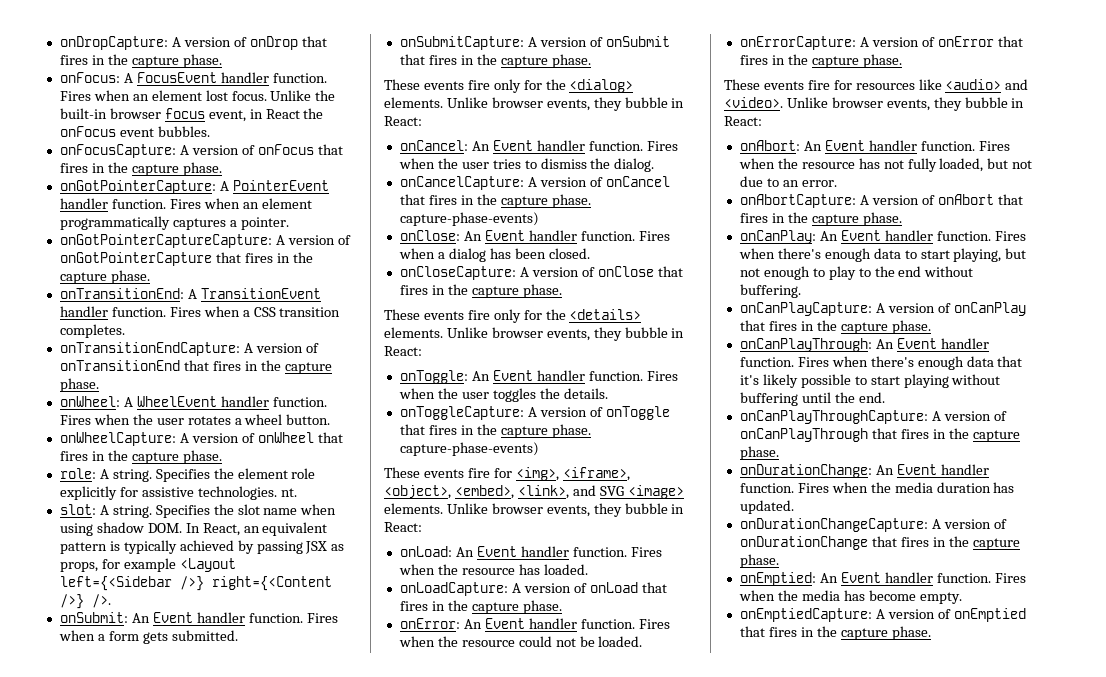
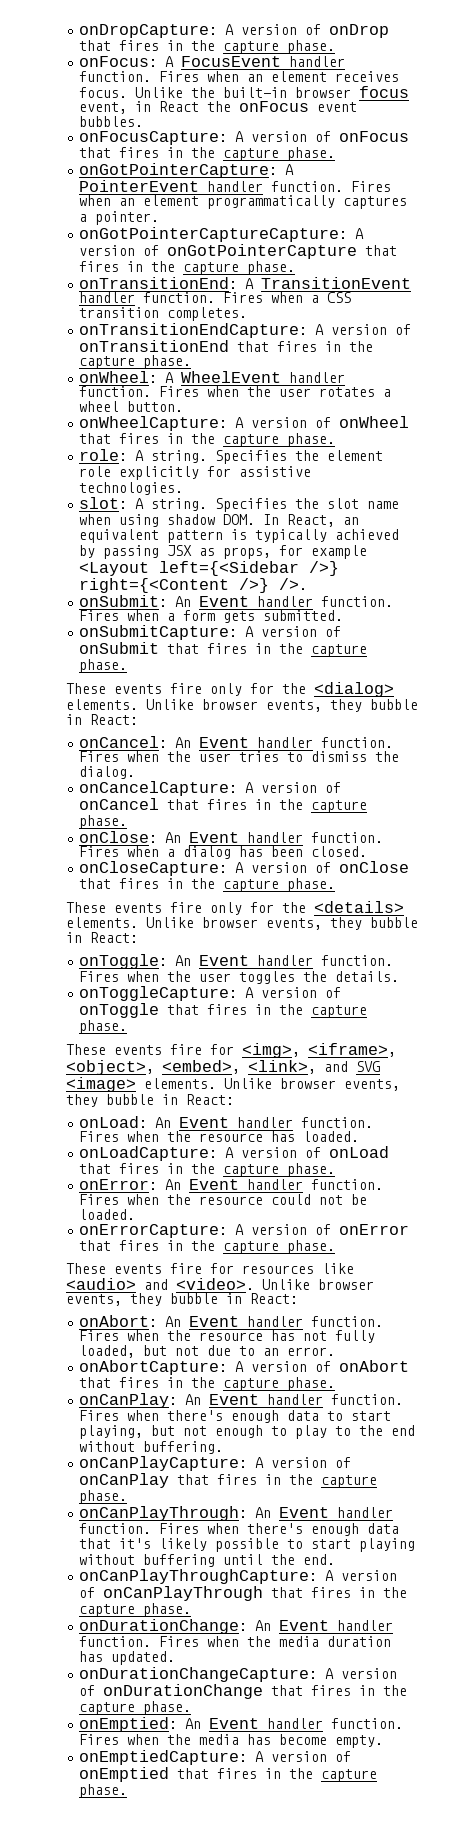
- Fires when an element lost focus.
+ Fires when an element receives focus.
- Specifies the element role explicitly for assistive technologies. nt.
+ Specifies the element role explicitly for assistive technologies.
- onCancelCapture: A version of onCancel that fires in the capture phase. capture-phase-events)
+ onCancelCapture: A version of onCancel that fires in the capture phase.
- onToggleCapture: A version of onToggle that fires in the capture phase. capture-phase-events)
+ onToggleCapture: A version of onToggle that fires in the capture phase.

